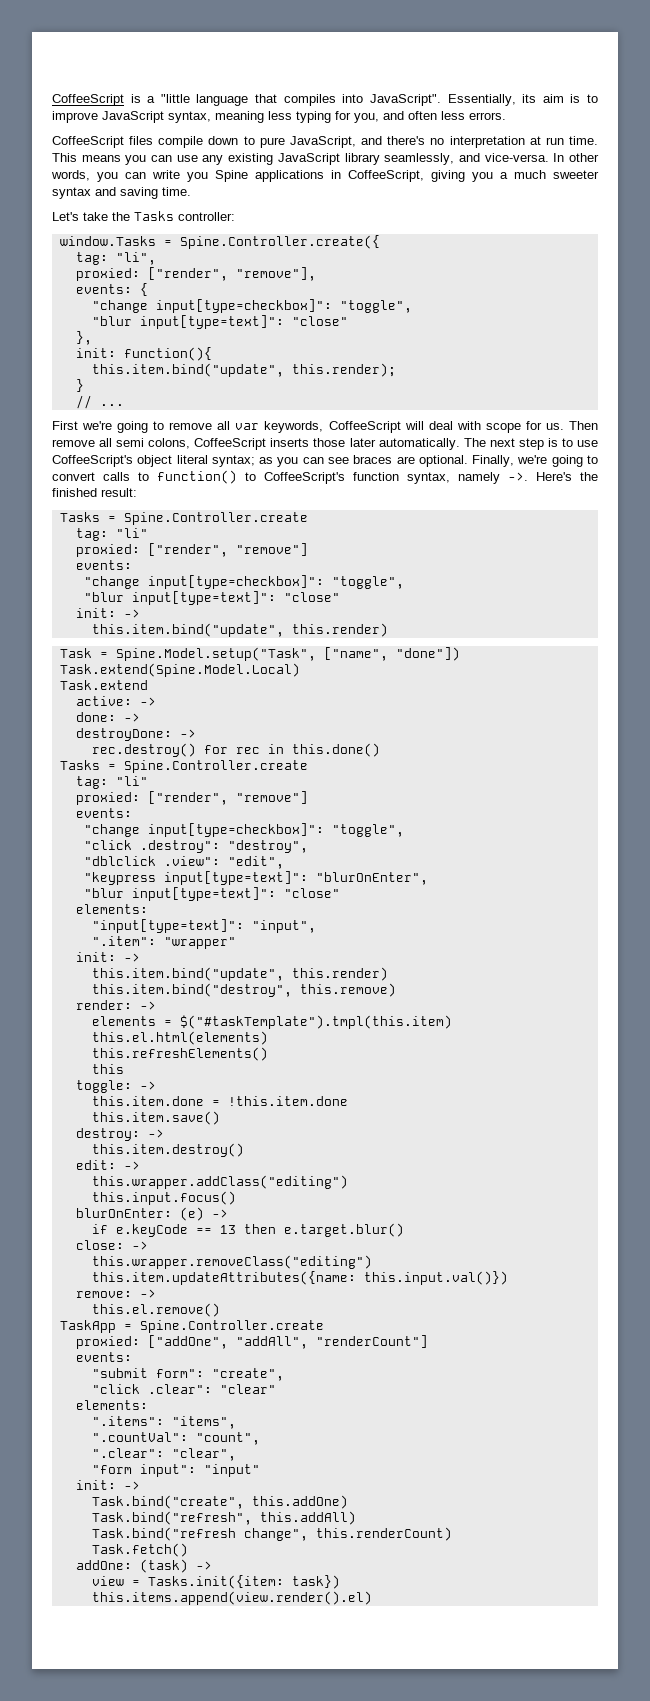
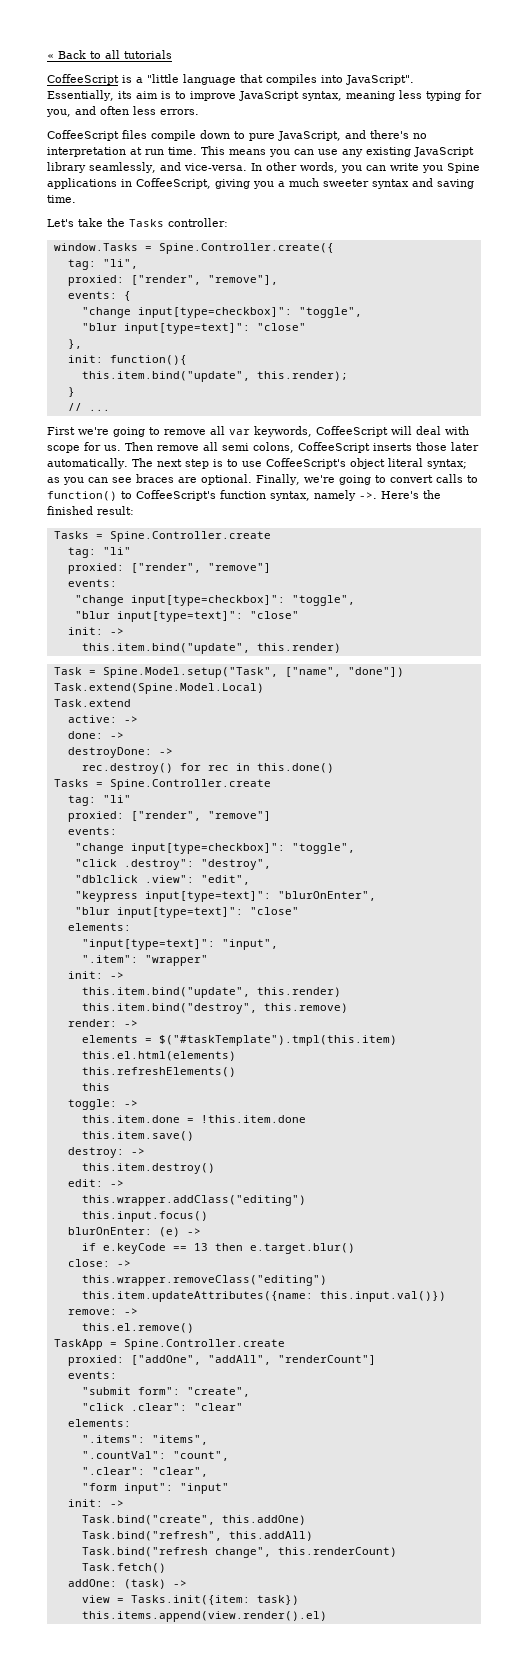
+ « Back to all tutorials

